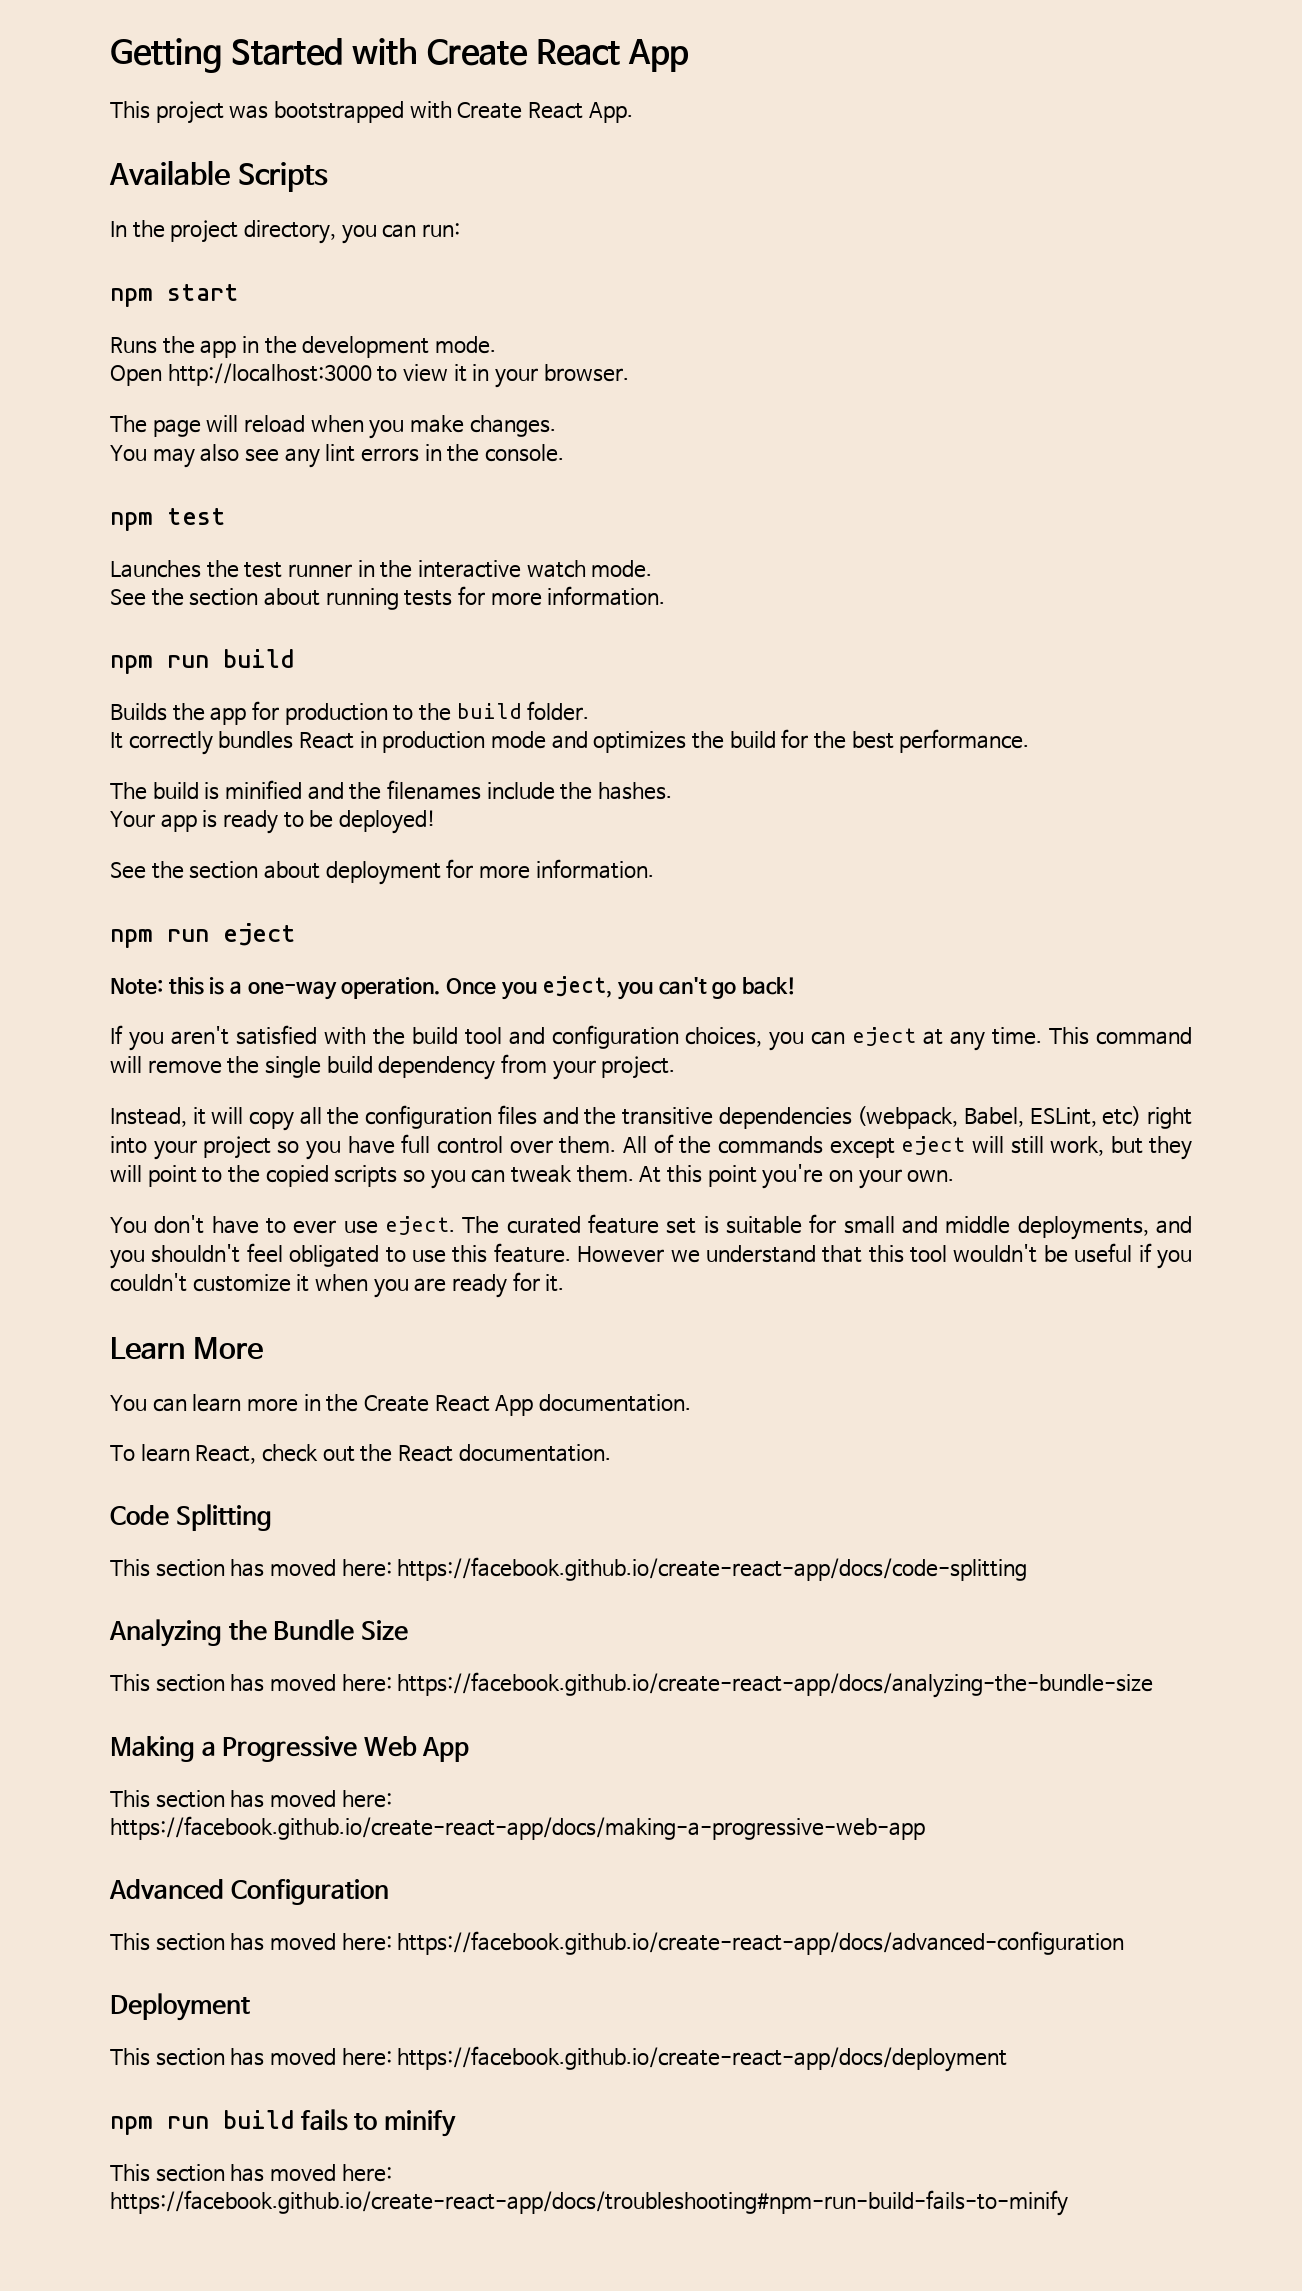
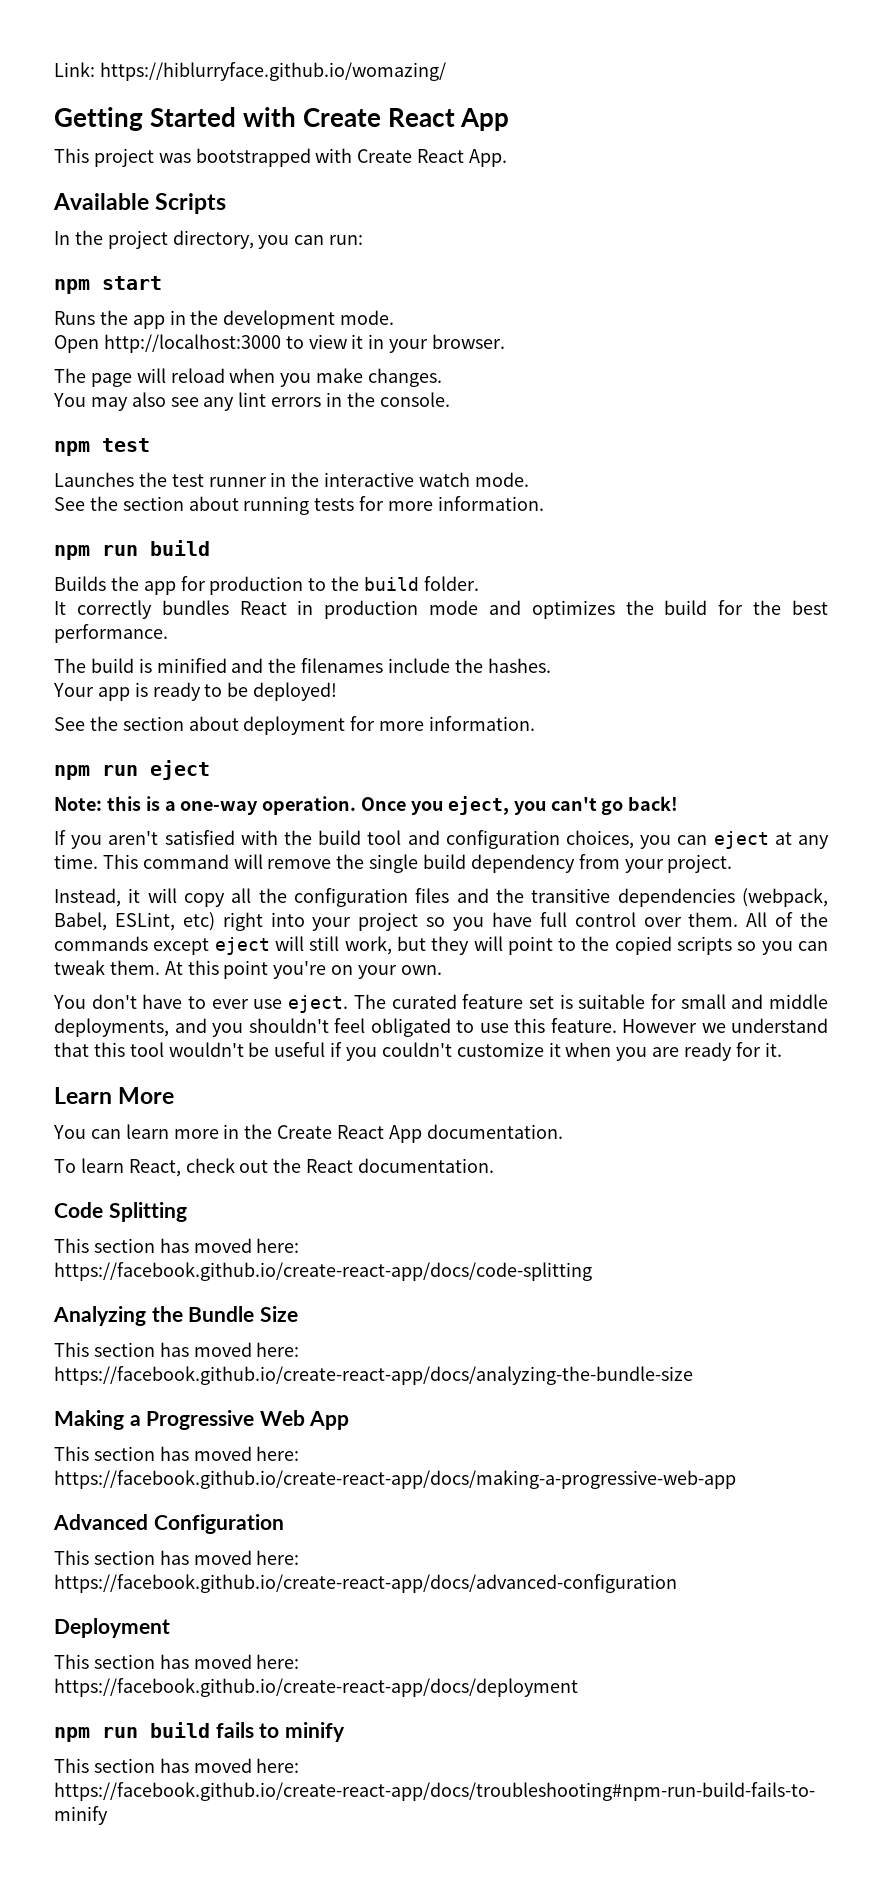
+ Link: https://hiblurryface.github.io/womazing/

